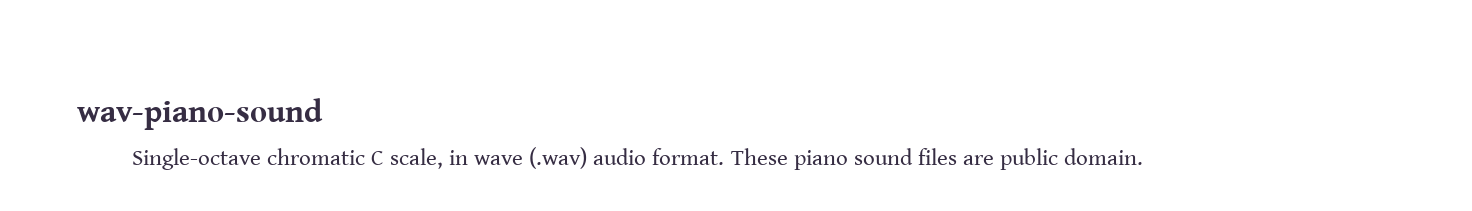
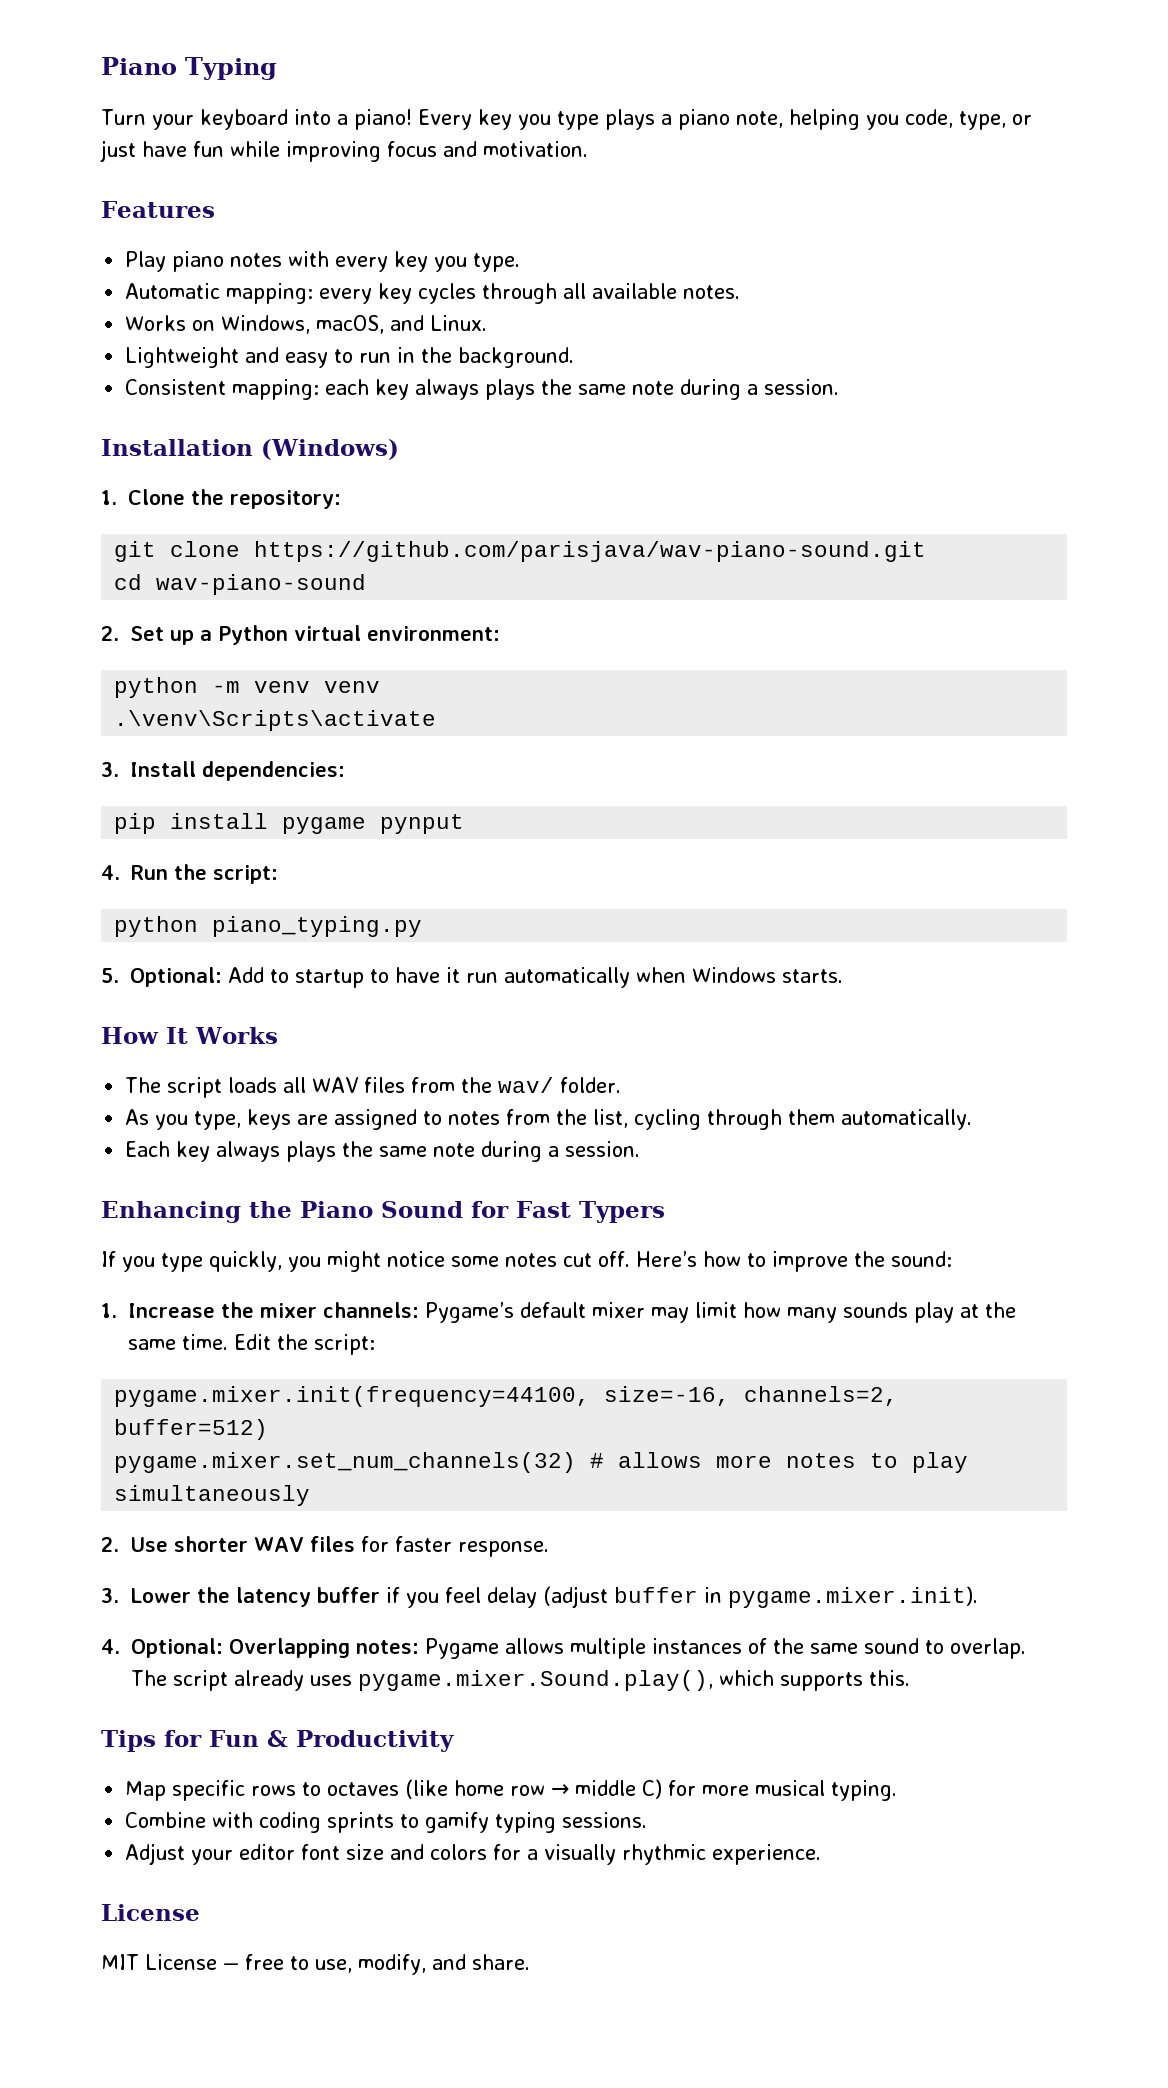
- wav-piano-sound
- Single-octave chromatic C scale, in wave (.wav) audio format. These piano sound files are public domain.
+ Piano Typing
+ Turn your keyboard into a piano! Every key you type plays a piano note, helping you code, type, or just have fun while improving focus and motivation.
+ Features
+ Play piano notes with every key you type.
+ Automatic mapping: every key cycles through all available notes.
+ Works on Windows, macOS, and Linux.
+ Lightweight and easy to run in the background.
+ Consistent mapping: each key always plays the same note during a session.
+ Installation (Windows)
+ 1. Clone the repository:
+ git clone https://github.com/parisjava/wav-piano-sound.git
+ cd wav-piano-sound
+ 2. Set up a Python virtual environment:
+ python -m venv venv
+ .\venv\Scripts\activate
+ 3. Install dependencies:
+ pip install pygame pynput
+ 4. Run the script:
+ python piano_typing.py
+ 5. Optional: Add to startup to have it run automatically when Windows starts.
+ How It Works
+ The script loads all WAV files from the wav/ folder.
+ As you type, keys are assigned to notes from the list, cycling through them automatically.
+ Each key always plays the same note during a session.
+ Enhancing the Piano Sound for Fast Typers
+ If you type quickly, you might notice some notes cut off. Here’s how to improve the sound:
+ 1. Increase the mixer channels: Pygame’s default mixer may limit how many sounds play at the same time. Edit the script:
+ pygame.mixer.init(frequency=44100, size=-16, channels=2, buffer=512)
+ pygame.mixer.set_num_channels(32) # allows more notes to play simultaneously
+ 2. Use shorter WAV files for faster response.
+ 3. Lower the latency buffer if you feel delay (adjust buffer in pygame.mixer.init).
+ 4. Optional: Overlapping notes: Pygame allows multiple instances of the same sound to overlap. The script already uses pygame.mixer.Sound.play(), which supports this.
+ Tips for Fun & Productivity
+ Map specific rows to octaves (like home row → middle C) for more musical typing.
+ Combine with coding sprints to gamify typing sessions.
+ Adjust your editor font size and colors for a visually rhythmic experience.
+ License
+ MIT License — free to use, modify, and share.

